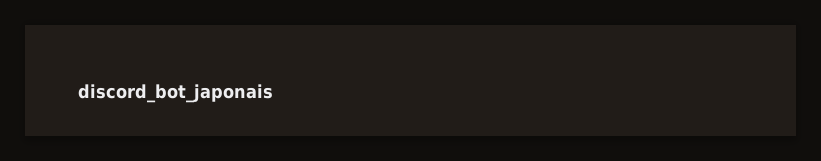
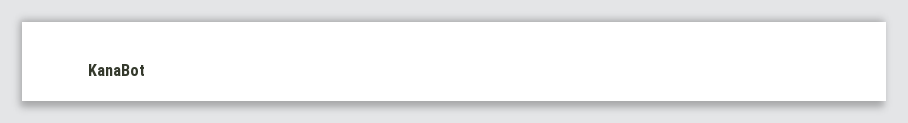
- discord_bot_japonais
+ KanaBot

